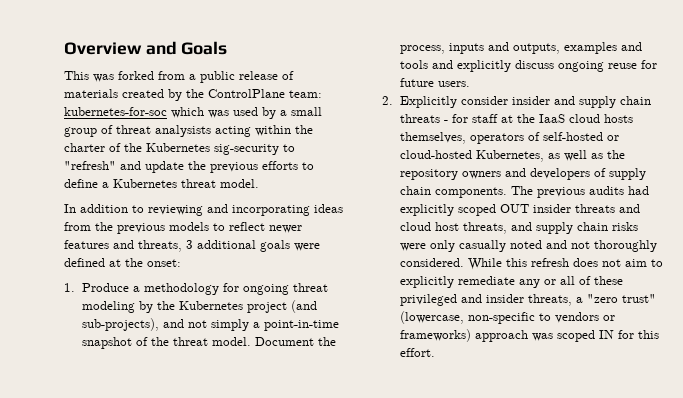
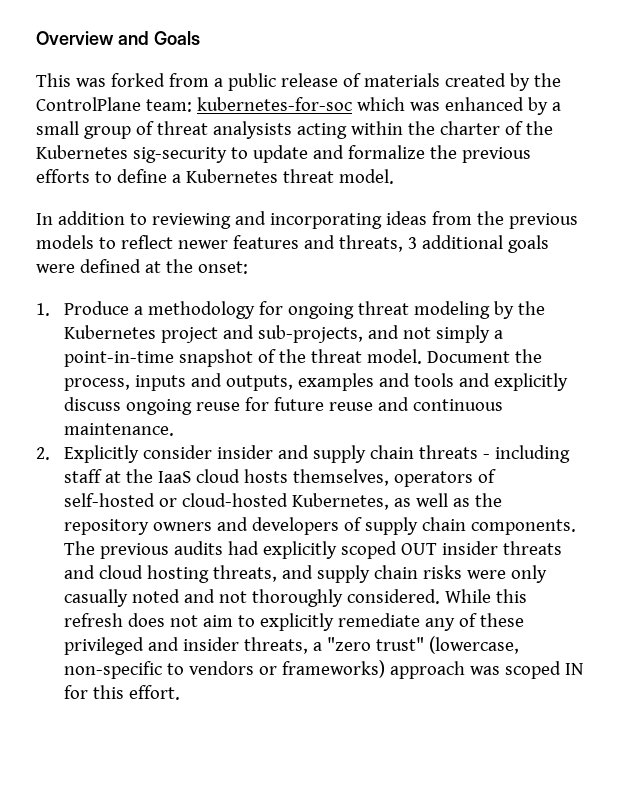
- This was forked from a public release of materials created by the ControlPlane team: kubernetes-for-soc which was used by a small group of threat analysists acting within the charter of the Kubernetes sig-security to "refresh" and update the previous efforts to define a Kubernetes threat model.
+ This was forked from a public release of materials created by the ControlPlane team: kubernetes-for-soc which was enhanced by a small group of threat analysists acting within the charter of the Kubernetes sig-security to update and formalize the previous efforts to define a Kubernetes threat model.
- 1. Produce a methodology for ongoing threat modeling by the Kubernetes project (and sub-projects), and not simply a point-in-time snapshot of the threat model.
+ 1. Produce a methodology for ongoing threat modeling by the Kubernetes project and sub-projects, and not simply a point-in-time snapshot of the threat model.
- Document the process, inputs and outputs, examples and tools and explicitly discuss ongoing reuse for future users.
+ Document the process, inputs and outputs, examples and tools and explicitly discuss ongoing reuse for future reuse and continuous maintenance.
- 2. Explicitly consider insider and supply chain threats - for staff at the IaaS cloud hosts themselves, operators of self-hosted or cloud-hosted Kubernetes, as well as the repository owners and developers of supply chain components.
+ 2. Explicitly consider insider and supply chain threats - including staff at the IaaS cloud hosts themselves, operators of self-hosted or cloud-hosted Kubernetes, as well as the repository owners and developers of supply chain components.
- The previous audits had explicitly scoped OUT insider threats and cloud host threats, and supply chain risks were only casually noted and not thoroughly considered.
+ The previous audits had explicitly scoped OUT insider threats and cloud hosting threats, and supply chain risks were only casually noted and not thoroughly considered.
- While this refresh does not aim to explicitly remediate any or all of these privileged and insider threats, a "zero trust" (lowercase, non-specific to vendors or frameworks) approach was scoped IN for this effort.
+ While this refresh does not aim to explicitly remediate any of these privileged and insider threats, a "zero trust" (lowercase, non-specific to vendors or frameworks) approach was scoped IN for this effort.

